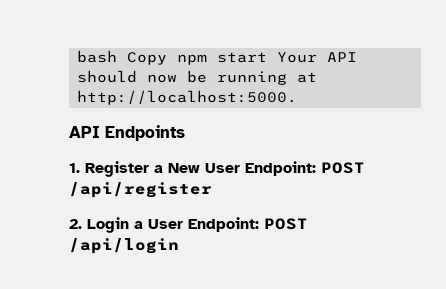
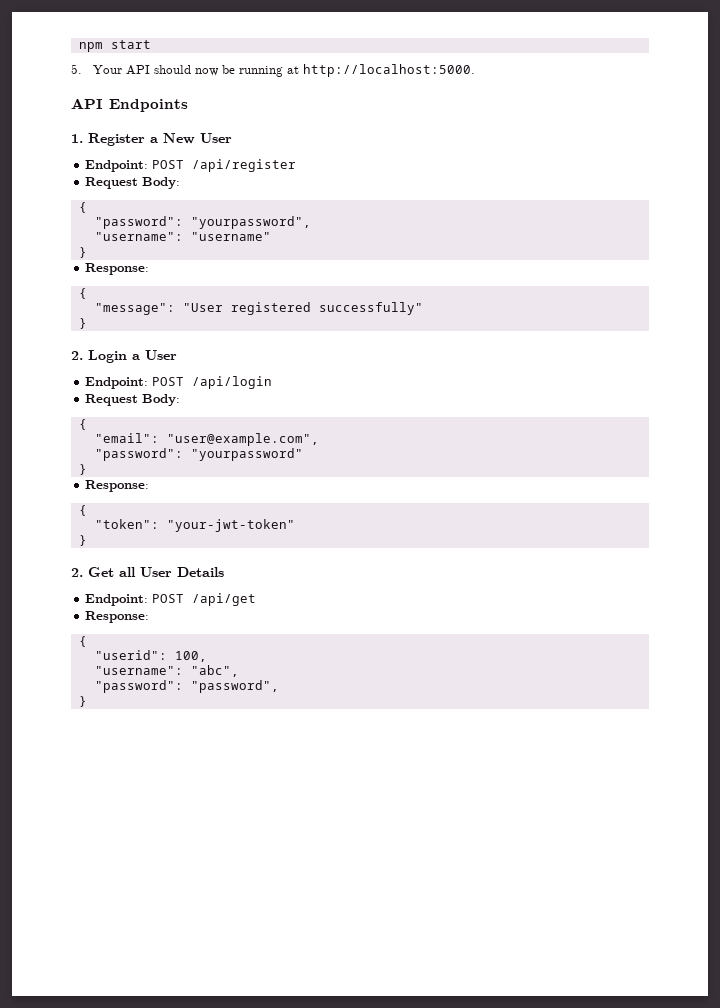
- bash Copy npm start Your API should now be running at http://localhost:5000.
+ npm start
+ 5. Your API should now be running at http://localhost:5000.
- 1. Register a New User Endpoint: POST /api/register
+ 1. Register a New User
+ Endpoint: POST /api/register
+ Request Body:
+ {
+ "password": "yourpassword",
+ "username": "username"
+ }
+ Response:
+ {
+ "message": "User registered successfully"
+ }
- 2. Login a User Endpoint: POST /api/login
+ 2. Login a User
+ Endpoint: POST /api/login
+ Request Body:
+ {
+ "email": "user@example.com",
+ "password": "yourpassword"
+ }
+ Response:
+ {
+ "token": "your-jwt-token"
+ }
+ 2. Get all User Details
+ Endpoint: POST /api/get
+ Response:
+ {
+ "userid": 100,
+ "username": "abc",
+ "password": "password",
+ }

